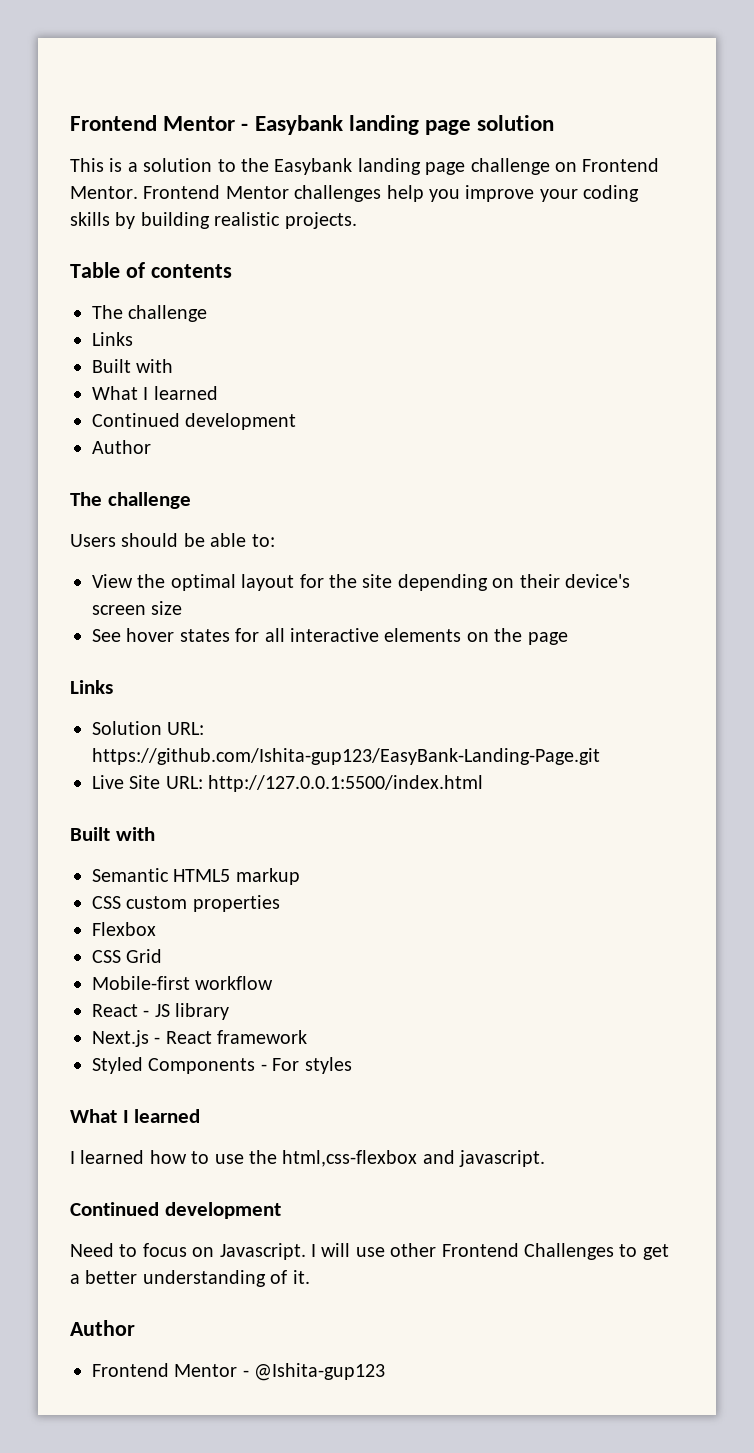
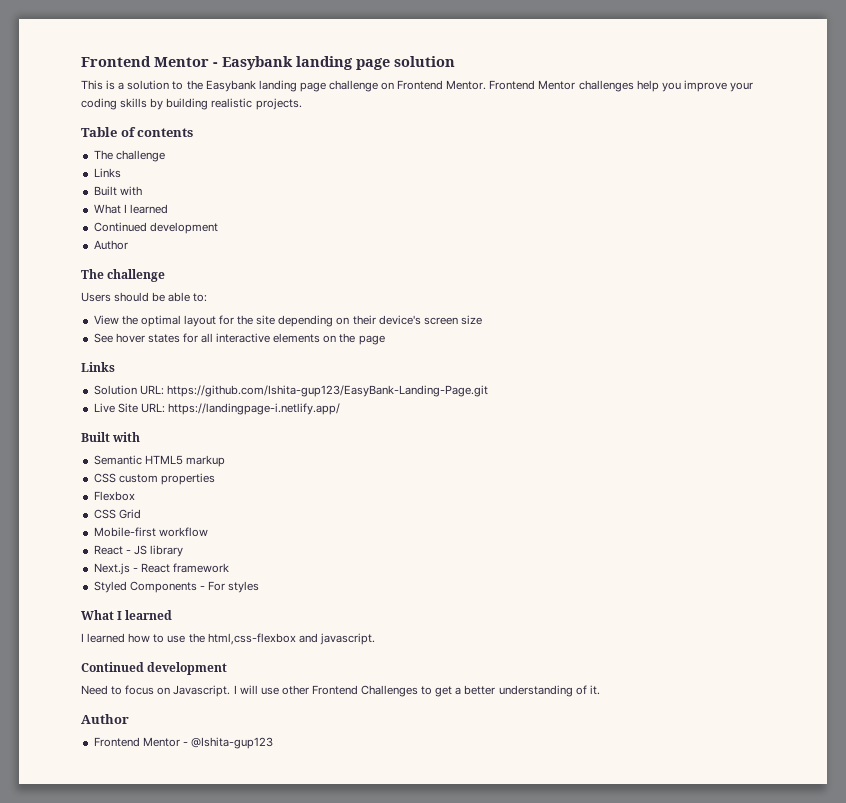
- Live Site URL: http://127.0.0.1:5500/index.html
+ Live Site URL: https://landingpage-i.netlify.app/

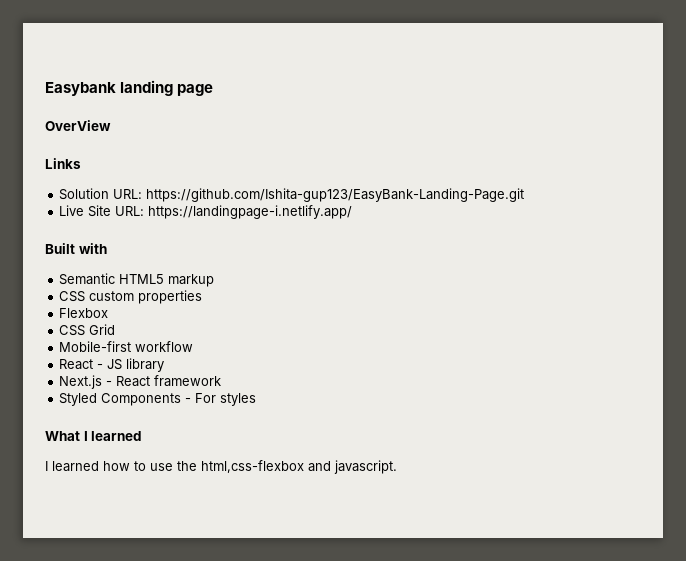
- Frontend Mentor - Easybank landing page solution
- This is a solution to the Easybank landing page challenge on Frontend Mentor. Frontend Mentor challenges help you improve your coding skills by building realistic projects.
- Table of contents
- The challenge
- Links
- Built with
- What I learned
- Continued development
- Author
- The challenge
- Users should be able to:
- View the optimal layout for the site depending on their device's screen size
- See hover states for all interactive elements on the page
+ Easybank landing page
+ OverView
  I learned how to use the html,css-flexbox and javascript.
- Continued development
- Need to focus on Javascript. I will use other Frontend Challenges to get a better understanding of it.
- Author
- Frontend Mentor - @Ishita-gup123

